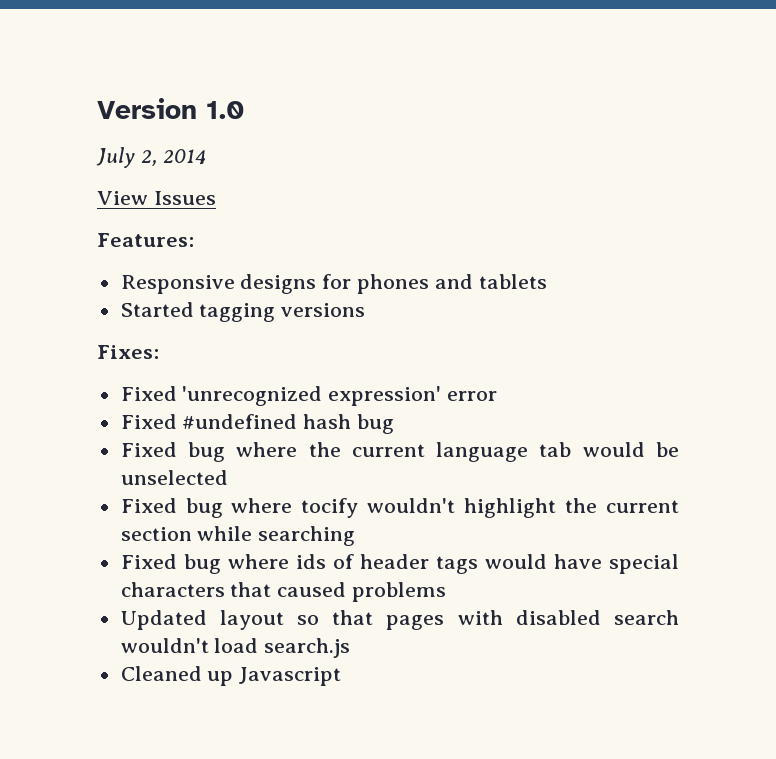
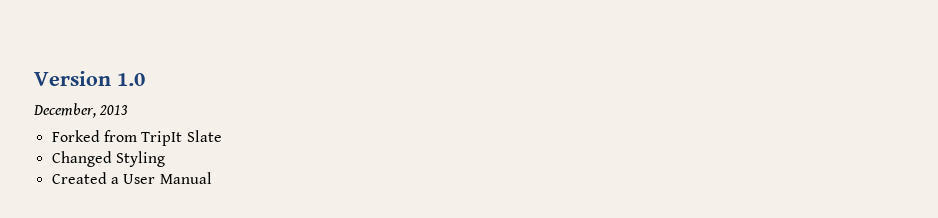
- July 2, 2014
- View Issues
- Features:
- Responsive designs for phones and tablets
- Started tagging versions
- Fixes:
- Fixed 'unrecognized expression' error
- Fixed #undefined hash bug
- Fixed bug where the current language tab would be unselected
- Fixed bug where tocify wouldn't highlight the current section while searching
- Fixed bug where ids of header tags would have special characters that caused problems
- Updated layout so that pages with disabled search wouldn't load search.js
- Cleaned up Javascript
+ December, 2013
+ Forked from TripIt Slate
+ Changed Styling
+ Created a User Manual

